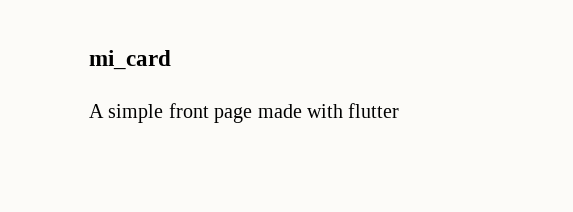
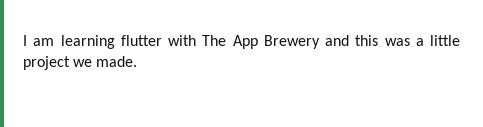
- mi_card
- A simple front page made with flutter
+ I am learning flutter with The App Brewery and this was a little project we made.

